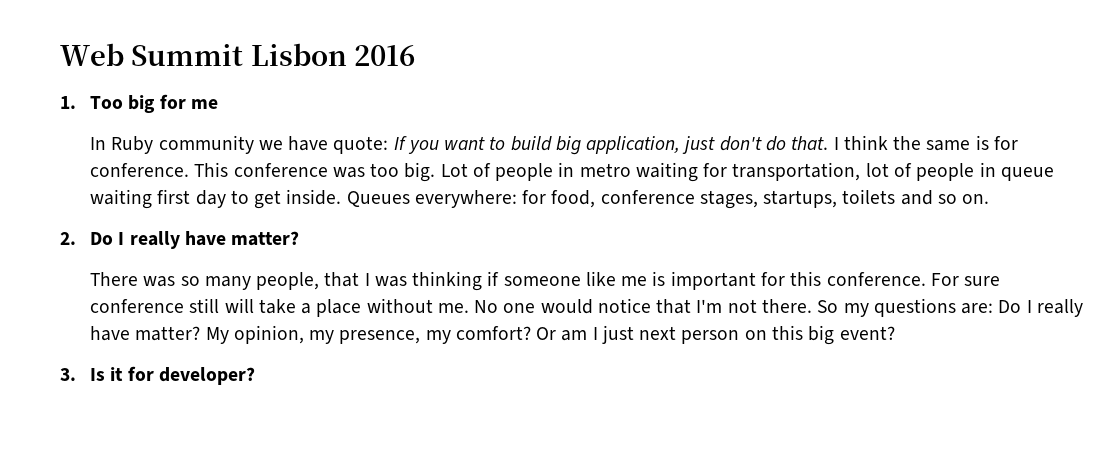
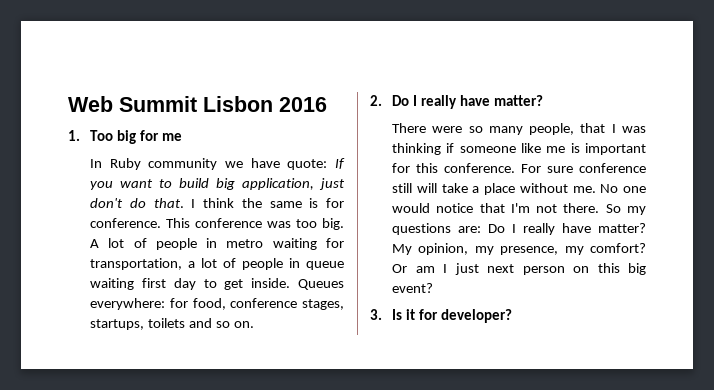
- Lot of people in metro waiting for transportation, lot of people in queue waiting first day to get inside.
+ A lot of people in metro waiting for transportation, a lot of people in queue waiting first day to get inside.
- There was so many people, that I was thinking if someone like me is important for this conference.
+ There were so many people, that I was thinking if someone like me is important for this conference.

